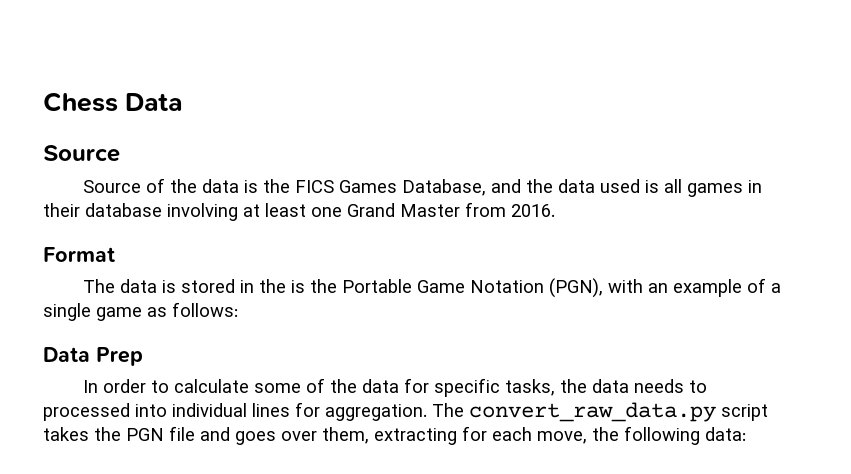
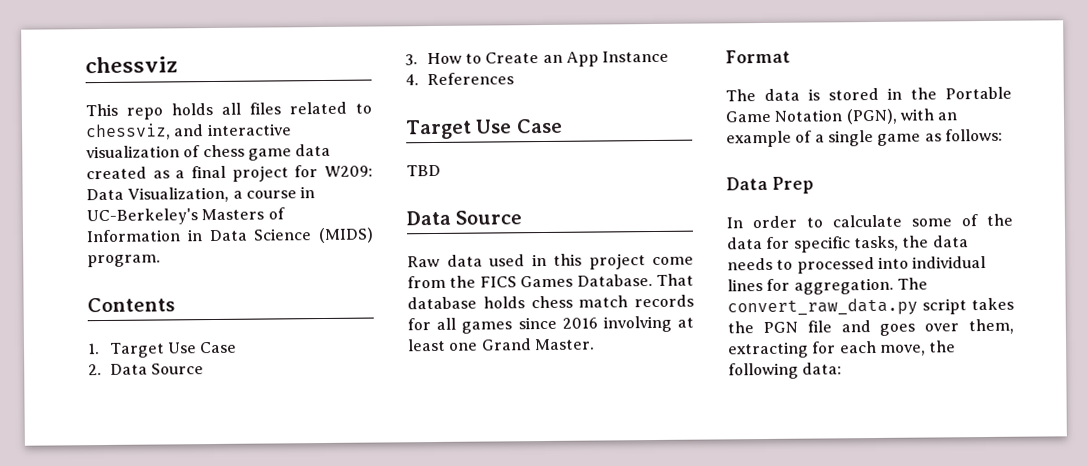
- Chess Data
- Source
- Source of the data is the FICS Games Database, and the data used is all games in their database involving at least one Grand Master from 2016.
+ chessviz
+ This repo holds all files related to chessviz, and interactive visualization of chess game data created as a final project for W209: Data Visualization, a course in UC-Berkeley's Masters of Information in Data Science (MIDS) program.
+ Contents
+ 1. Target Use Case
+ 2. Data Source
+ 3. How to Create an App Instance
+ 4. References
+ Target Use Case
+ TBD
+ Data Source
+ Raw data used in this project come from the FICS Games Database. That database holds chess match records for all games since 2016 involving at least one Grand Master.
- The data is stored in the is the Portable Game Notation (PGN), with an example of a single game as follows:
+ The data is stored in the Portable Game Notation (PGN), with an example of a single game as follows:

